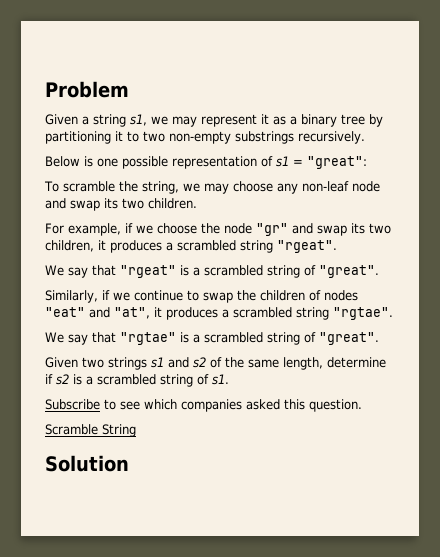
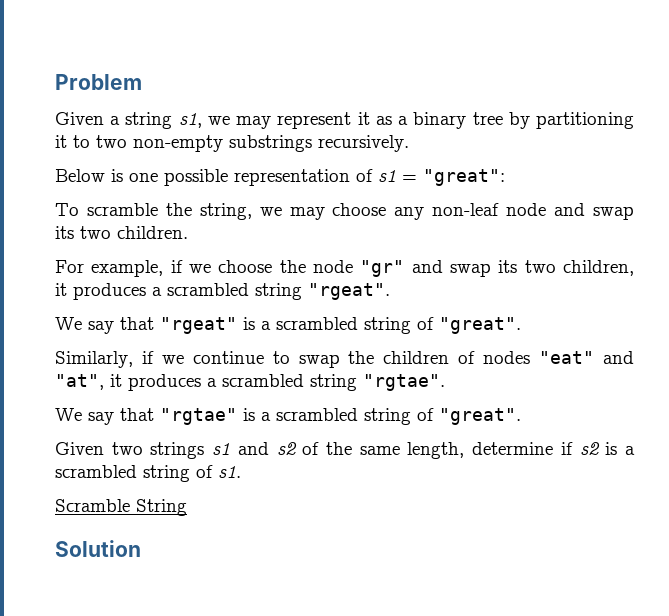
- Subscribe to see which companies asked this question.

